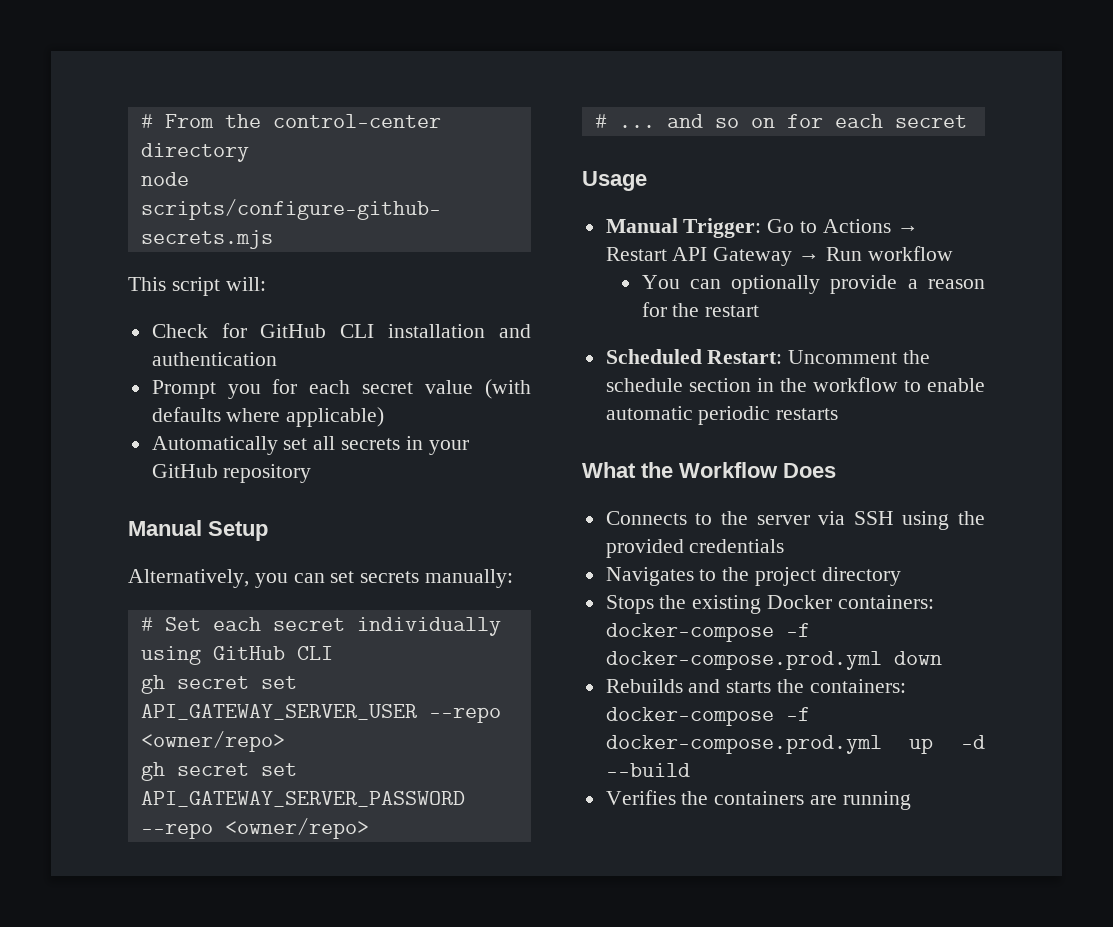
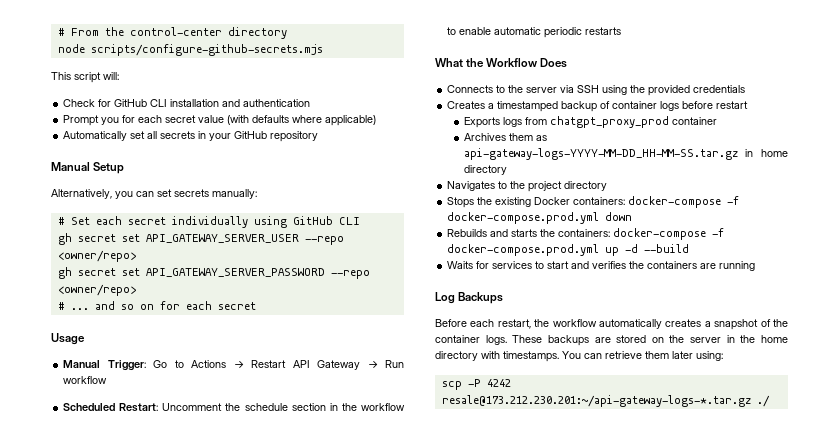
- You can optionally provide a reason for the restart
+ Creates a timestamped backup of container logs before restart
+ Exports logs from chatgpt_proxy_prod container
+ Archives them as api-gateway-logs-YYYY-MM-DD_HH-MM-SS.tar.gz in home directory
- Verifies the containers are running
+ Waits for services to start and verifies the containers are running
+ Log Backups
+ Before each restart, the workflow automatically creates a snapshot of the container logs. These backups are stored on the server in the home directory with timestamps. You can retrieve them later using:
+ scp -P 4242 resale@173.212.230.201:~/api-gateway-logs-*.tar.gz ./

